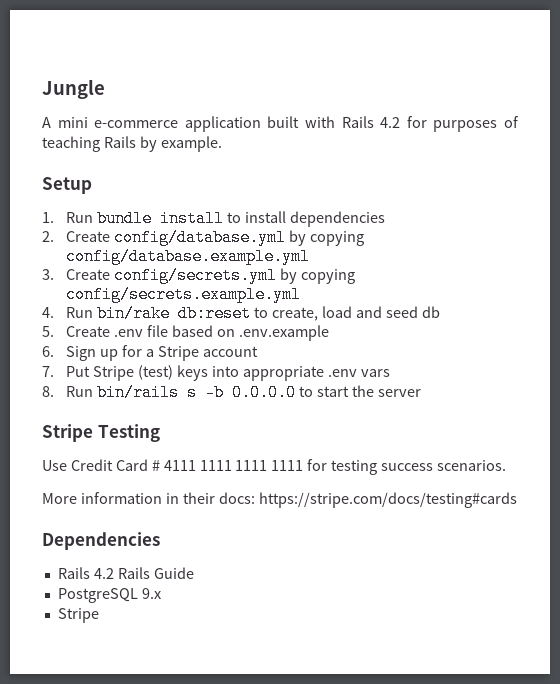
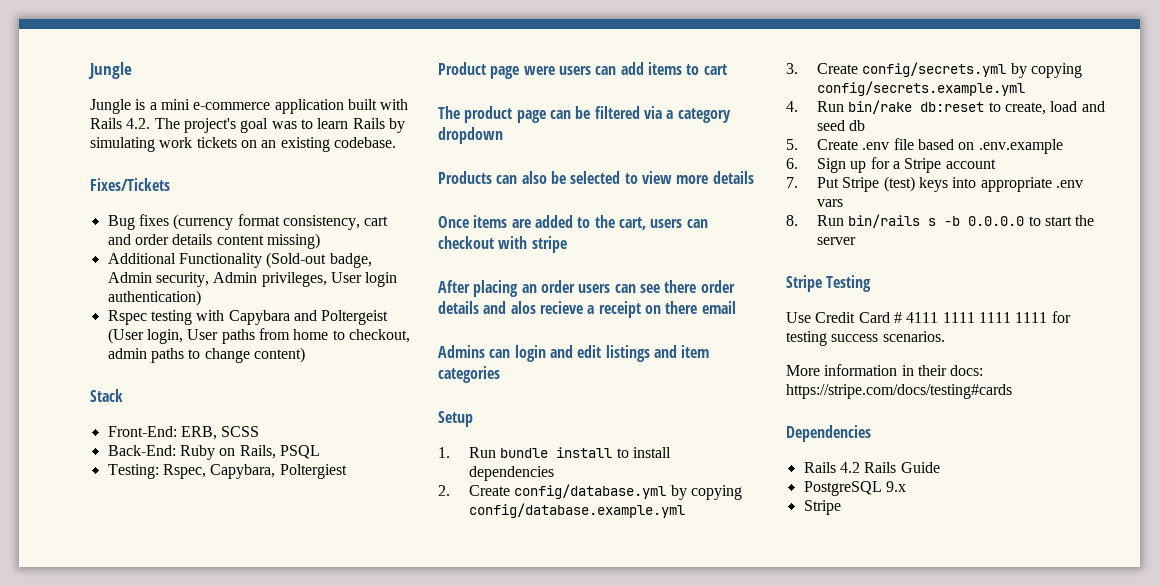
- A mini e-commerce application built with Rails 4.2 for purposes of teaching Rails by example.
+ Jungle is a mini e-commerce application built with Rails 4.2. The project's goal was to learn Rails by simulating work tickets on an existing codebase.
+ Fixes/Tickets
+ Bug fixes (currency format consistency, cart and order details content missing)
+ Additional Functionality (Sold-out badge, Admin security, Admin privileges, User login authentication)
+ Rspec testing with Capybara and Poltergeist (User login, User paths from home to checkout, admin paths to change content)
+ Stack
+ Front-End: ERB, SCSS
+ Back-End: Ruby on Rails, PSQL
+ Testing: Rspec, Capybara, Poltergiest
+ Product page were users can add items to cart
+ The product page can be filtered via a category dropdown
+ Products can also be selected to view more details
+ Once items are added to the cart, users can checkout with stripe
+ After placing an order users can see there order details and alos recieve a receipt on there email
+ Admins can login and edit listings and item categories

